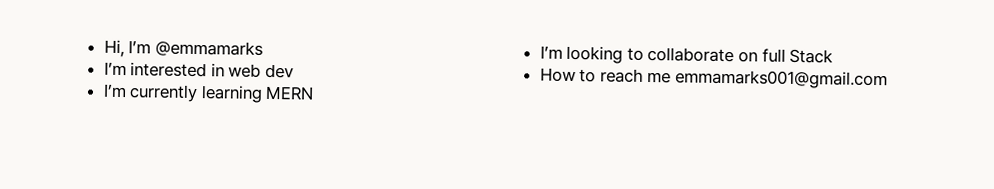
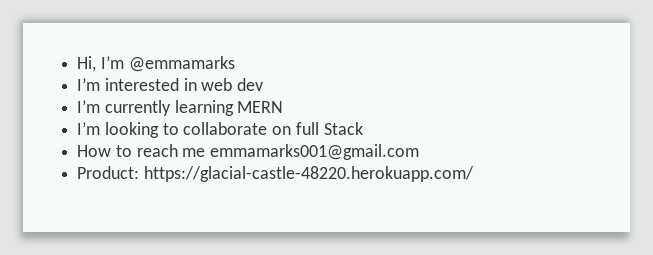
+ Product: https://glacial-castle-48220.herokuapp.com/

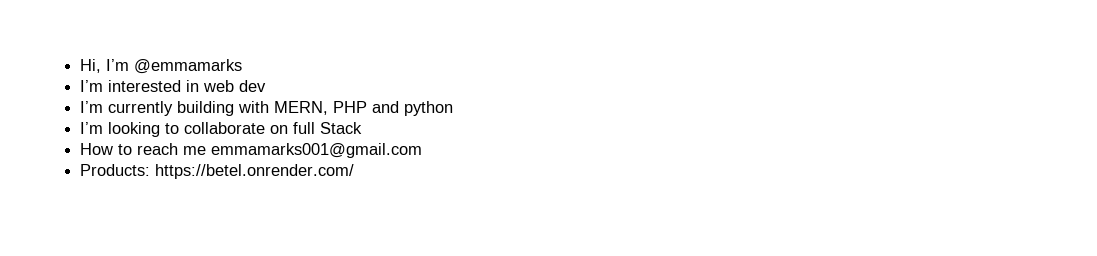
- I’m currently learning MERN
+ I’m currently building with MERN, PHP and python
- Product: https://glacial-castle-48220.herokuapp.com/
+ Products: https://betel.onrender.com/

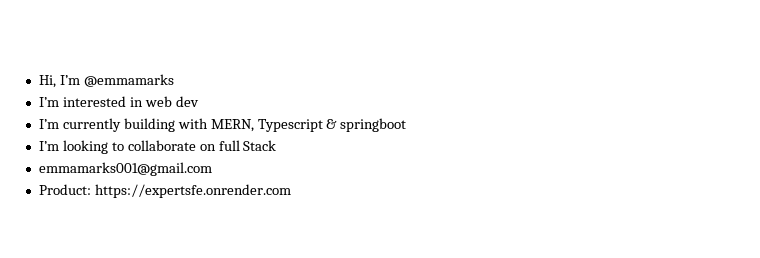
- I’m currently building with MERN, PHP and python
+ I’m currently building with MERN, Typescript & springboot
- How to reach me emmamarks001@gmail.com
+ emmamarks001@gmail.com
- Products: https://betel.onrender.com/
+ Product: https://expertsfe.onrender.com

